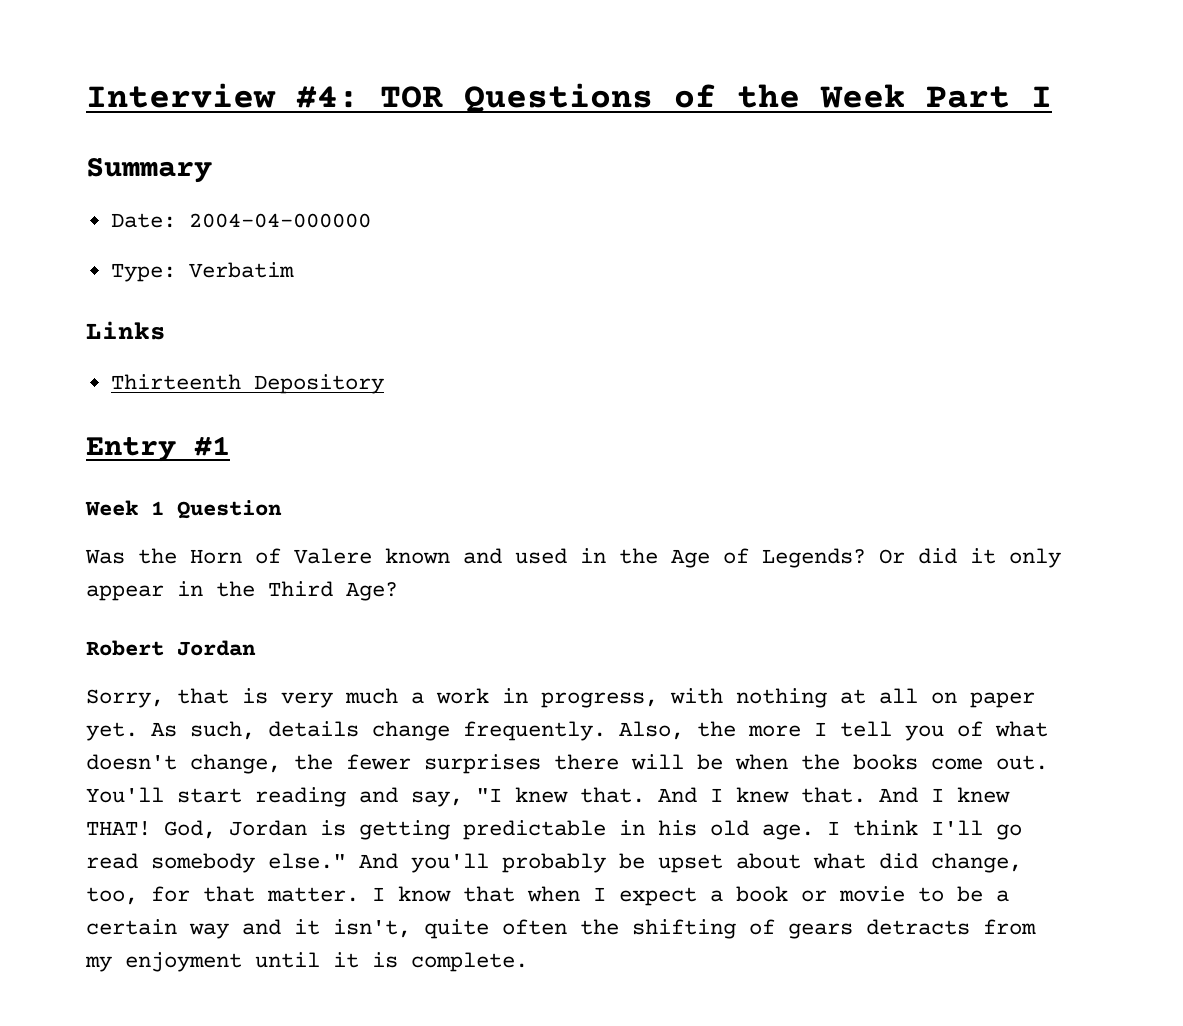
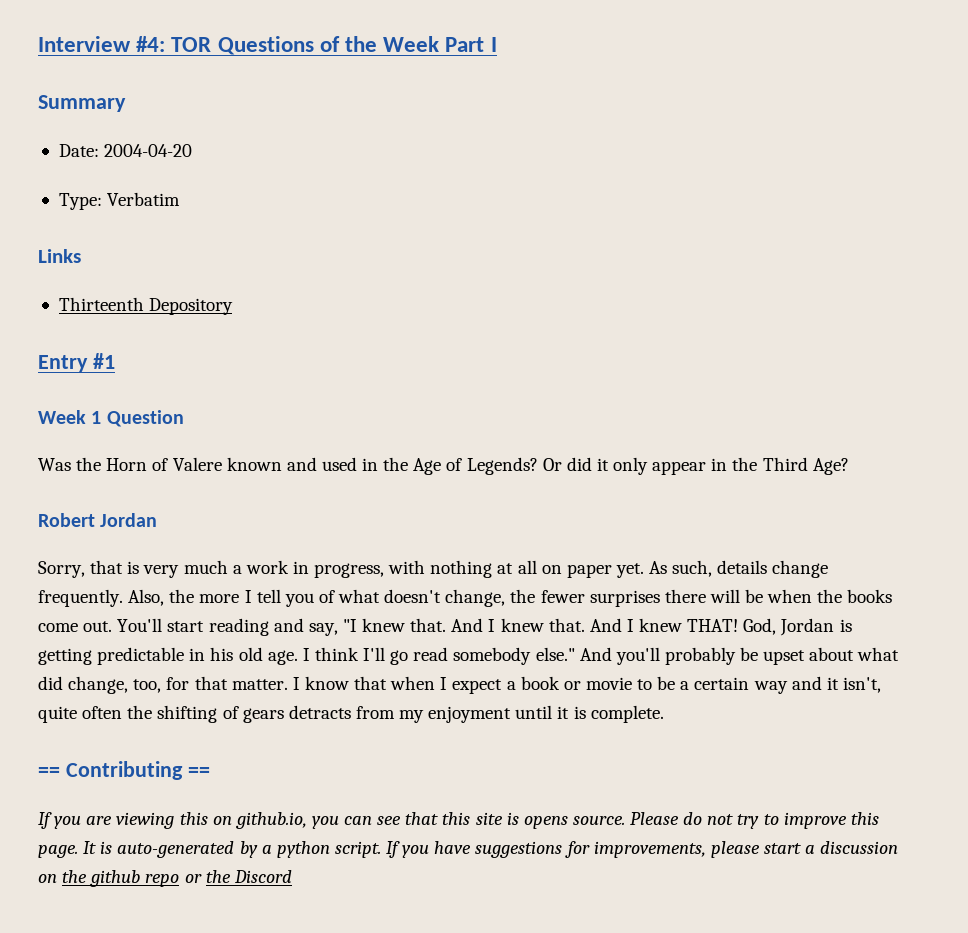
- Date: 2004-04-000000
+ Date: 2004-04-20
+ == Contributing ==
+ If you are viewing this on github.io, you can see that this site is opens source. Please do not try to improve this page. It is auto-generated by a python script. If you have suggestions for improvements, please start a discussion on the github repo or the Discord

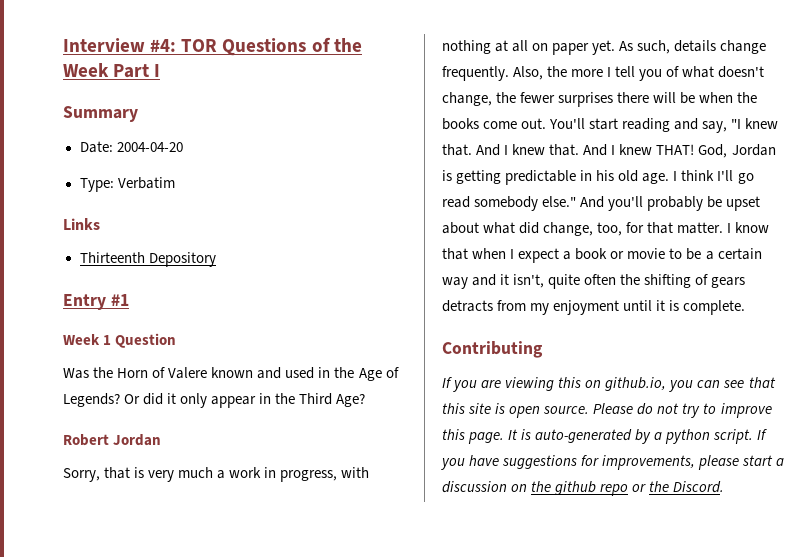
- == Contributing ==
+ Contributing
- If you are viewing this on github.io, you can see that this site is opens source.
+ If you are viewing this on github.io, you can see that this site is open source.
- If you have suggestions for improvements, please start a discussion on the github repo or the Discord
+ If you have suggestions for improvements, please start a discussion on the github repo or the Discord.

